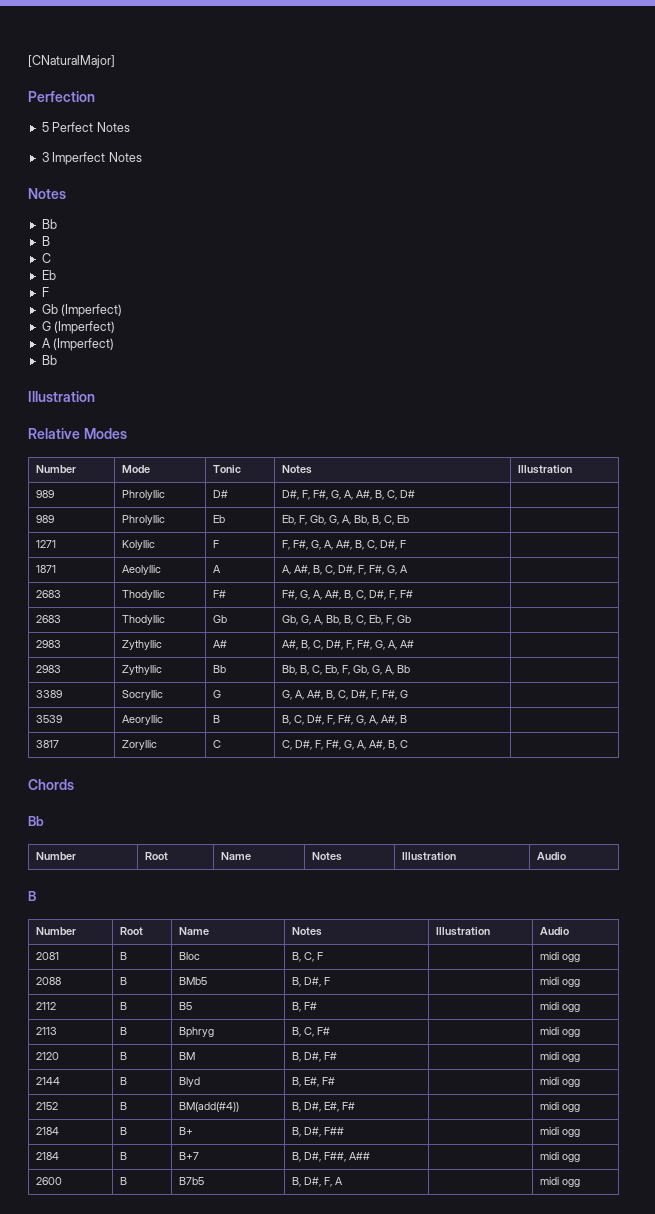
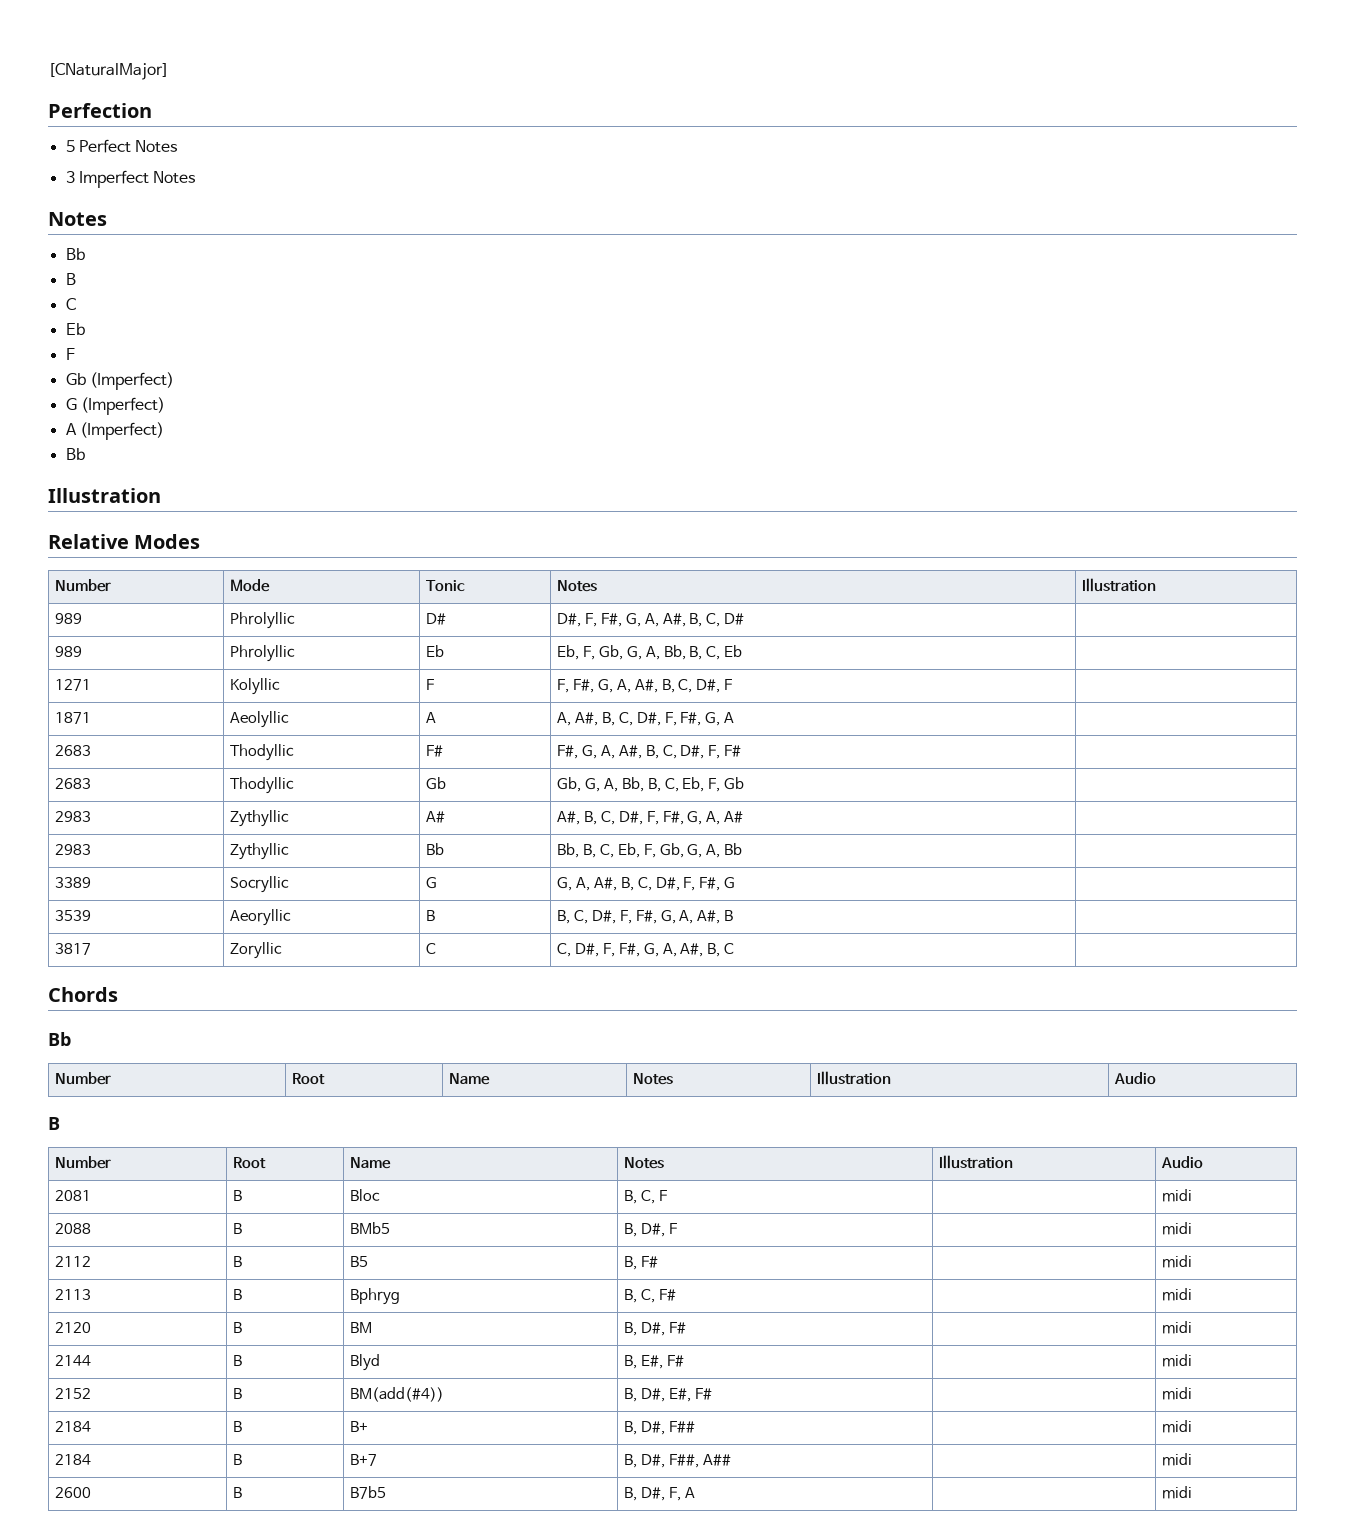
- 2081 | B | Bloc | B, C, F | | midi ogg
+ 2081 | B | Bloc | B, C, F | | midi
- 2088 | B | BMb5 | B, D#, F | | midi ogg
+ 2088 | B | BMb5 | B, D#, F | | midi
- 2112 | B | B5 | B, F# | | midi ogg
+ 2112 | B | B5 | B, F# | | midi
- 2113 | B | Bphryg | B, C, F# | | midi ogg
+ 2113 | B | Bphryg | B, C, F# | | midi
- 2120 | B | BM | B, D#, F# | | midi ogg
+ 2120 | B | BM | B, D#, F# | | midi
- 2144 | B | Blyd | B, E#, F# | | midi ogg
+ 2144 | B | Blyd | B, E#, F# | | midi
- 2152 | B | BM(add(#4)) | B, D#, E#, F# | | midi ogg
+ 2152 | B | BM(add(#4)) | B, D#, E#, F# | | midi
- 2184 | B | B+ | B, D#, F## | | midi ogg
+ 2184 | B | B+ | B, D#, F## | | midi
- 2184 | B | B+7 | B, D#, F##, A## | | midi ogg
+ 2184 | B | B+7 | B, D#, F##, A## | | midi
- 2600 | B | B7b5 | B, D#, F, A | | midi ogg
+ 2600 | B | B7b5 | B, D#, F, A | | midi

